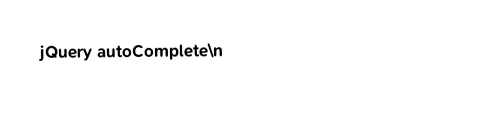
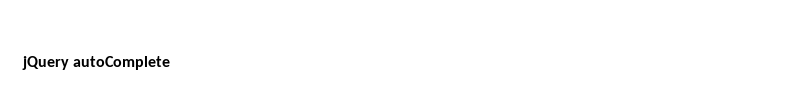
- jQuery autoComplete\n
+ jQuery autoComplete

